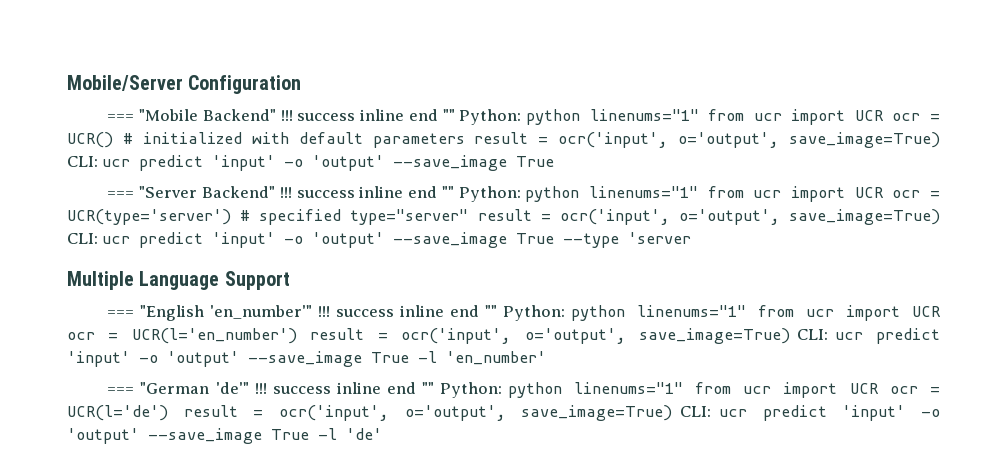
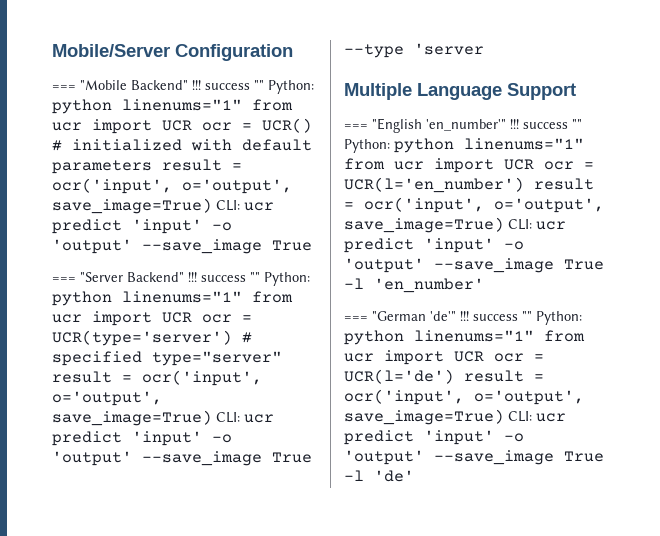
- === "Mobile Backend" !!! success inline end "" Python: python linenums="1" from ucr import UCR ocr = UCR() # initialized with default parameters result = ocr('input', o='output', save_image=True) CLI: ucr predict 'input' -o 'output' --save_image True
+ === "Mobile Backend" !!! success "" Python: python linenums="1" from ucr import UCR ocr = UCR() # initialized with default parameters result = ocr('input', o='output', save_image=True) CLI: ucr predict 'input' -o 'output' --save_image True
- === "Server Backend" !!! success inline end "" Python: python linenums="1" from ucr import UCR ocr = UCR(type='server') # specified type="server" result = ocr('input', o='output', save_image=True) CLI: ucr predict 'input' -o 'output' --save_image True --type 'server
+ === "Server Backend" !!! success "" Python: python linenums="1" from ucr import UCR ocr = UCR(type='server') # specified type="server" result = ocr('input', o='output', save_image=True) CLI: ucr predict 'input' -o 'output' --save_image True --type 'server
- === "English 'en_number'" !!! success inline end "" Python: python linenums="1" from ucr import UCR ocr = UCR(l='en_number') result = ocr('input', o='output', save_image=True) CLI: ucr predict 'input' -o 'output' --save_image True -l 'en_number'
+ === "English 'en_number'" !!! success "" Python: python linenums="1" from ucr import UCR ocr = UCR(l='en_number') result = ocr('input', o='output', save_image=True) CLI: ucr predict 'input' -o 'output' --save_image True -l 'en_number'
- === "German 'de'" !!! success inline end "" Python: python linenums="1" from ucr import UCR ocr = UCR(l='de') result = ocr('input', o='output', save_image=True) CLI: ucr predict 'input' -o 'output' --save_image True -l 'de'
+ === "German 'de'" !!! success "" Python: python linenums="1" from ucr import UCR ocr = UCR(l='de') result = ocr('input', o='output', save_image=True) CLI: ucr predict 'input' -o 'output' --save_image True -l 'de'

